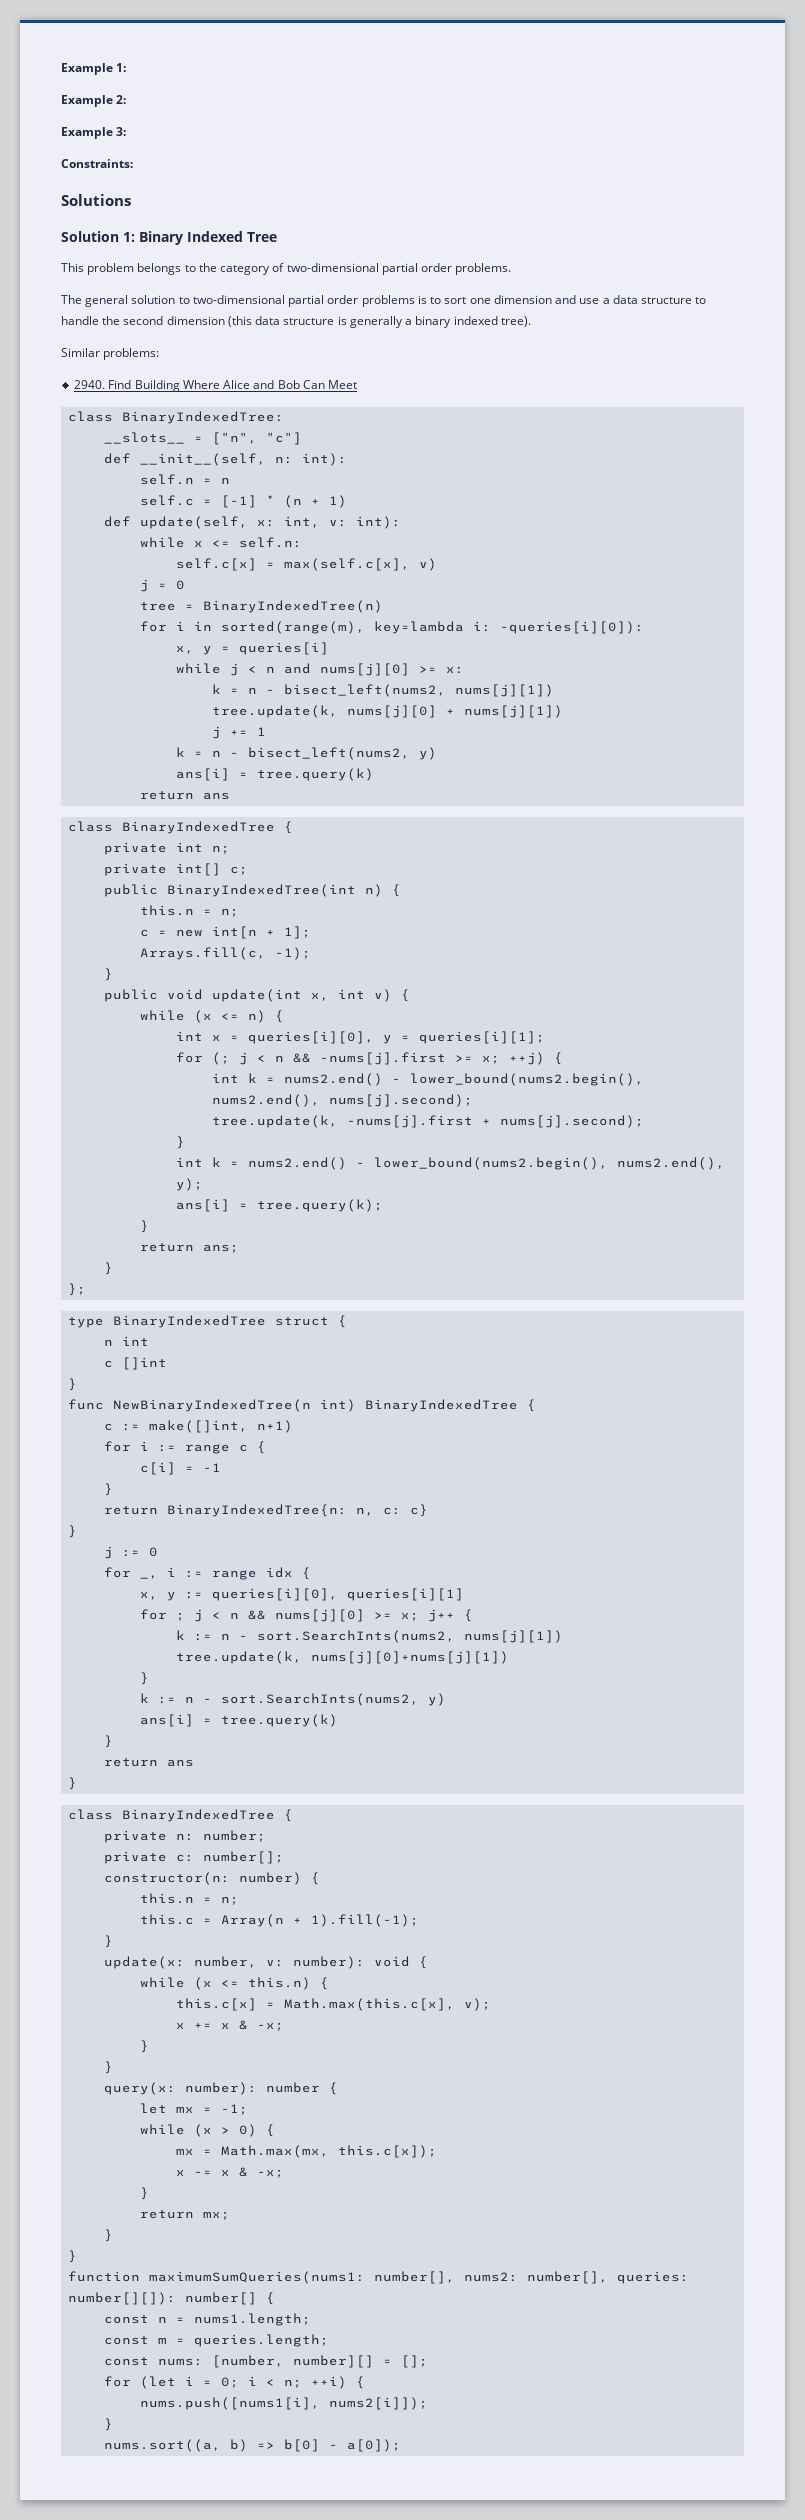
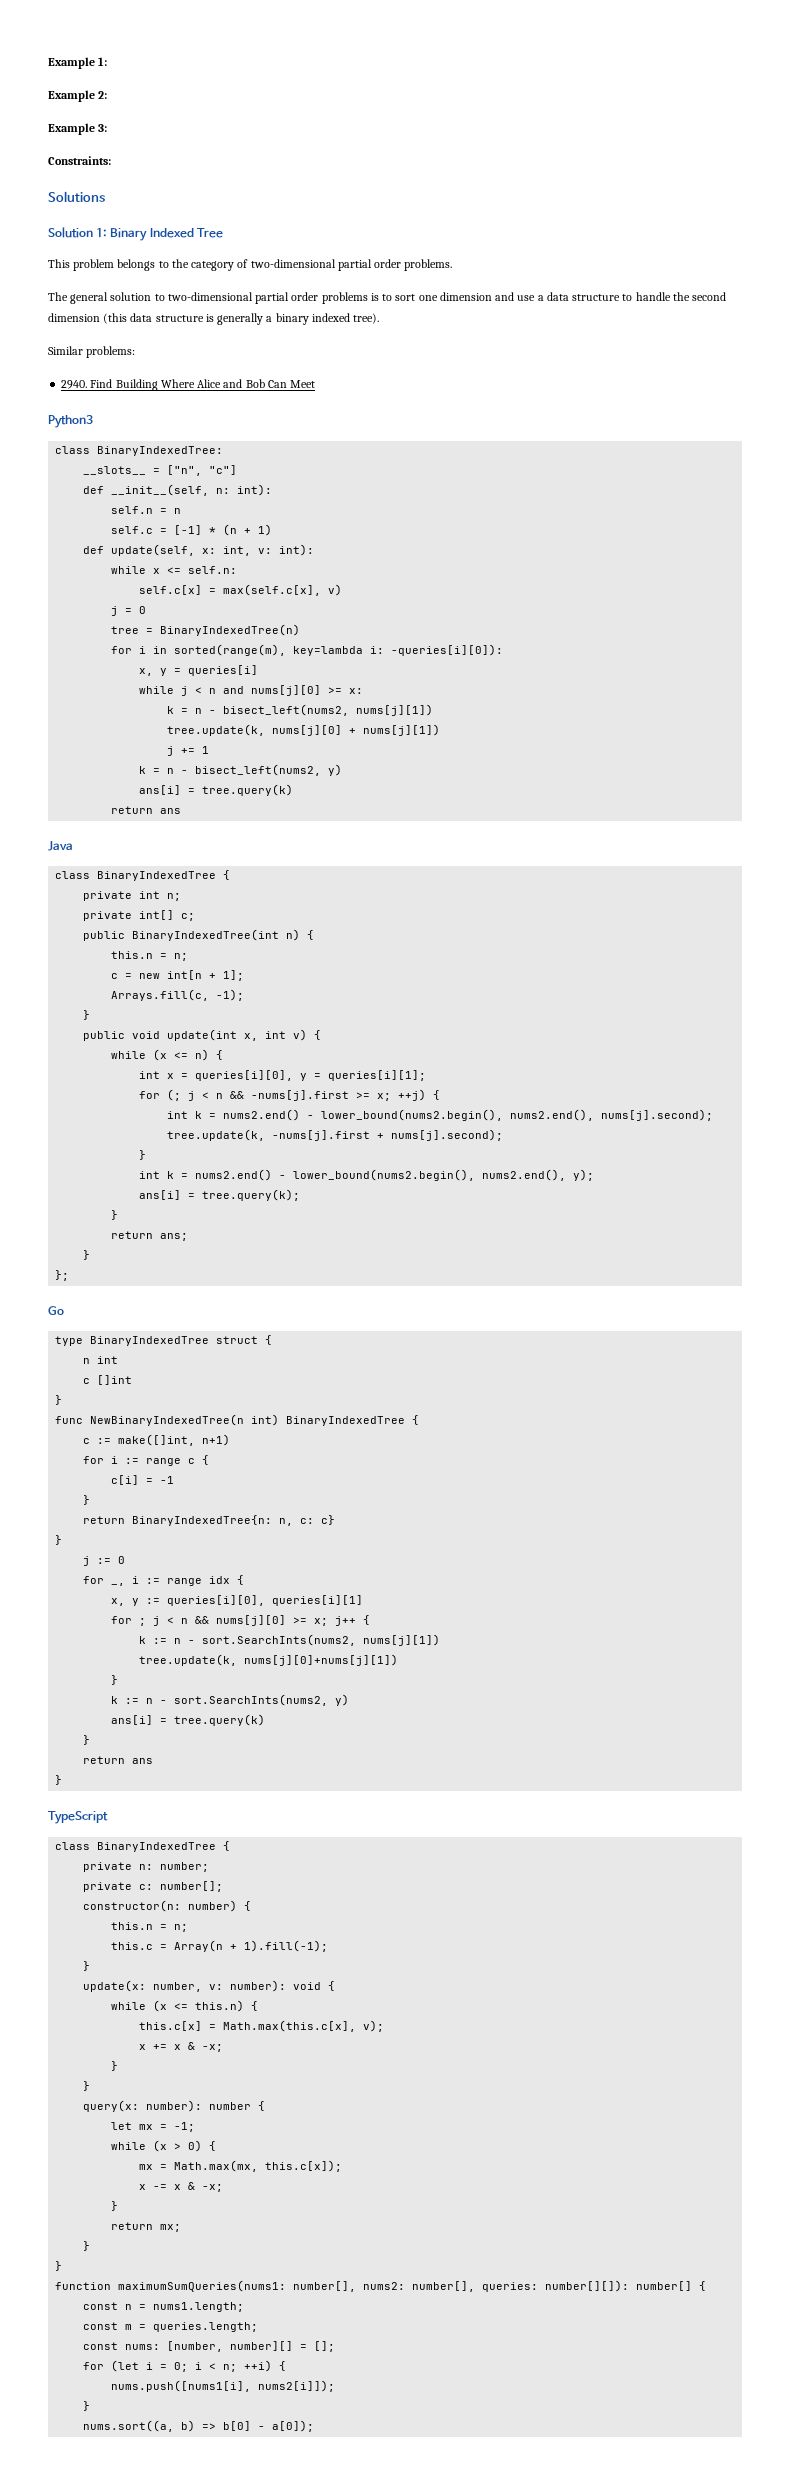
+ Python3
+ Java
+ Go
+ TypeScript

